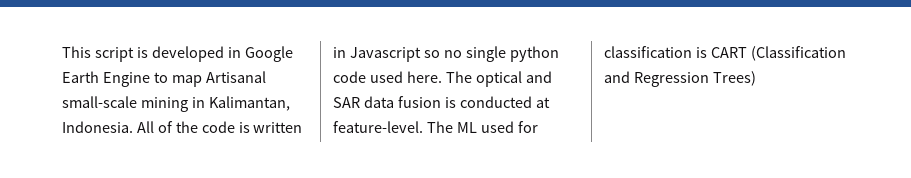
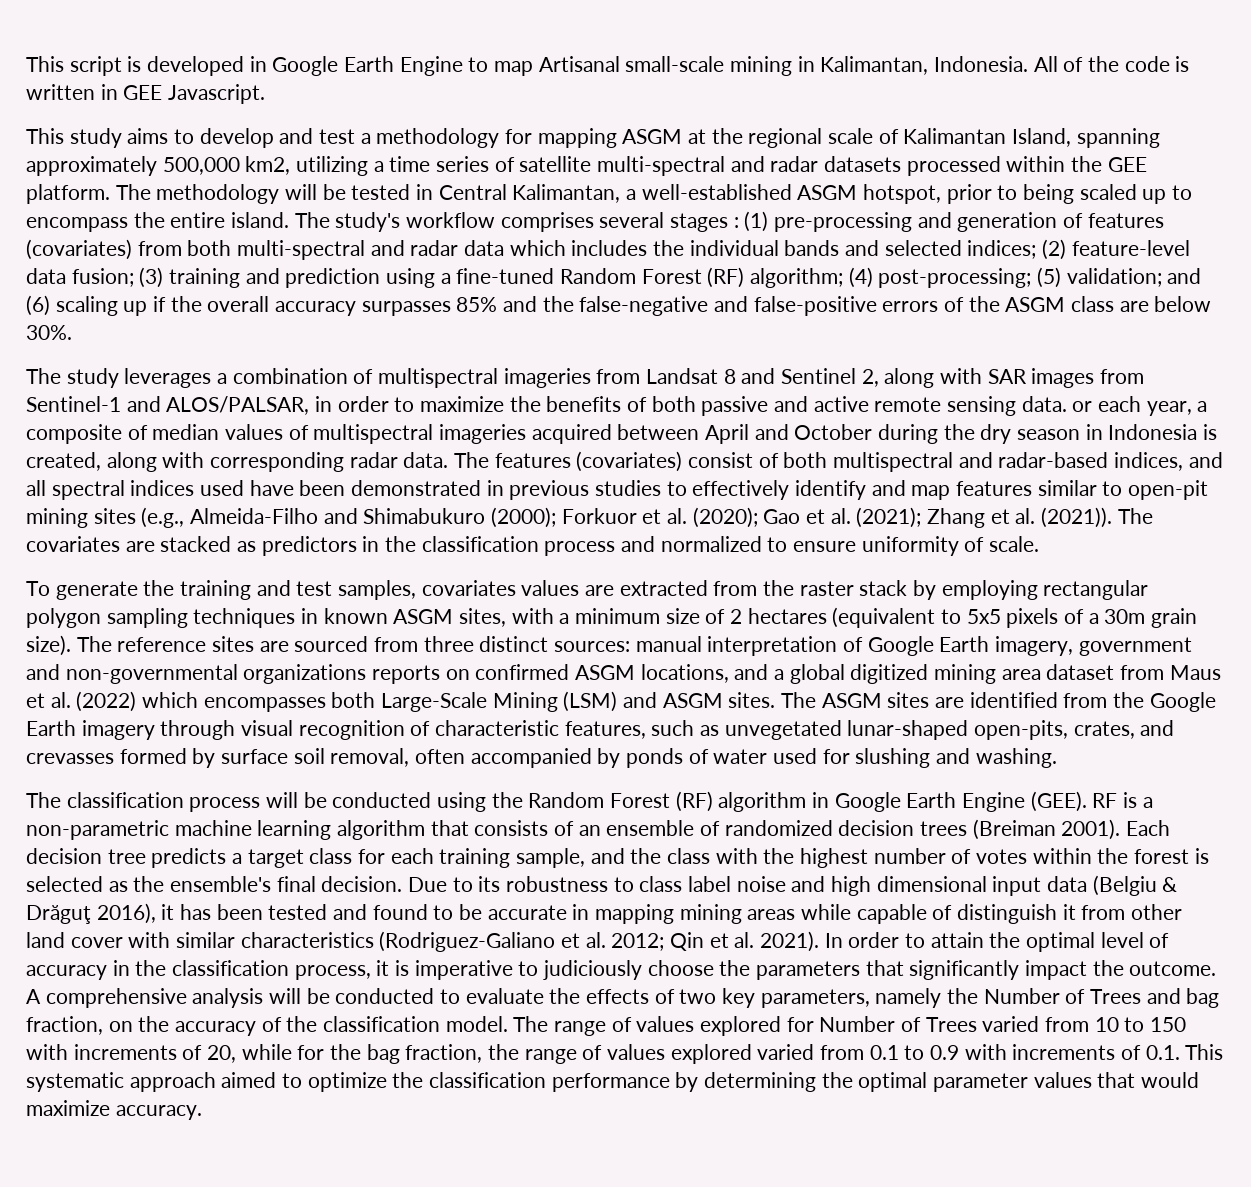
- All of the code is written in Javascript so no single python code used here. The optical and SAR data fusion is conducted at feature-level. The ML used for classification is CART (Classification and Regression Trees)
+ All of the code is written in GEE Javascript.
+ This study aims to develop and test a methodology for mapping ASGM at the regional scale of Kalimantan Island, spanning approximately 500,000 km2, utilizing a time series of satellite multi-spectral and radar datasets processed within the GEE platform. The methodology will be tested in Central Kalimantan, a well-established ASGM hotspot, prior to being scaled up to encompass the entire island. The study's workflow comprises several stages : (1) pre-processing and generation of features (covariates) from both multi-spectral and radar data which includes the individual bands and selected indices; (2) feature-level data fusion; (3) training and prediction using a fine-tuned Random Forest (RF) algorithm; (4) post-processing; (5) validation; and (6) scaling up if the overall accuracy surpasses 85% and the false-negative and false-positive errors of the ASGM class are below 30%.
+ The study leverages a combination of multispectral imageries from Landsat 8 and Sentinel 2, along with SAR images from Sentinel-1 and ALOS/PALSAR, in order to maximize the benefits of both passive and active remote sensing data. or each year, a composite of median values of multispectral imageries acquired between April and October during the dry season in Indonesia is created, along with corresponding radar data. The features (covariates) consist of both multispectral and radar-based indices, and all spectral indices used have been demonstrated in previous studies to effectively identify and map features similar to open-pit mining sites (e.g., Almeida-Filho and Shimabukuro (2000); Forkuor et al. (2020); Gao et al. (2021); Zhang et al. (2021)). The covariates are stacked as predictors in the classification process and normalized to ensure uniformity of scale.
+ To generate the training and test samples, covariates values are extracted from the raster stack by employing rectangular polygon sampling techniques in known ASGM sites, with a minimum size of 2 hectares (equivalent to 5x5 pixels of a 30m grain size). The reference sites are sourced from three distinct sources: manual interpretation of Google Earth imagery, government and non-governmental organizations reports on confirmed ASGM locations, and a global digitized mining area dataset from Maus et al. (2022) which encompasses both Large-Scale Mining (LSM) and ASGM sites. The ASGM sites are identified from the Google Earth imagery through visual recognition of characteristic features, such as unvegetated lunar-shaped open-pits, crates, and crevasses formed by surface soil removal, often accompanied by ponds of water used for slushing and washing.
+ The classification process will be conducted using the Random Forest (RF) algorithm in Google Earth Engine (GEE). RF is a non-parametric machine learning algorithm that consists of an ensemble of randomized decision trees (Breiman 2001). Each decision tree predicts a target class for each training sample, and the class with the highest number of votes within the forest is selected as the ensemble's final decision. Due to its robustness to class label noise and high dimensional input data (Belgiu & Drăguţ 2016), it has been tested and found to be accurate in mapping mining areas while capable of distinguish it from other land cover with similar characteristics (Rodriguez-Galiano et al. 2012; Qin et al. 2021). In order to attain the optimal level of accuracy in the classification process, it is imperative to judiciously choose the parameters that significantly impact the outcome. A comprehensive analysis will be conducted to evaluate the effects of two key parameters, namely the Number of Trees and bag fraction, on the accuracy of the classification model. The range of values explored for Number of Trees varied from 10 to 150 with increments of 20, while for the bag fraction, the range of values explored varied from 0.1 to 0.9 with increments of 0.1. This systematic approach aimed to optimize the classification performance by determining the optimal parameter values that would maximize accuracy.

